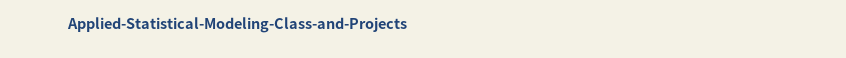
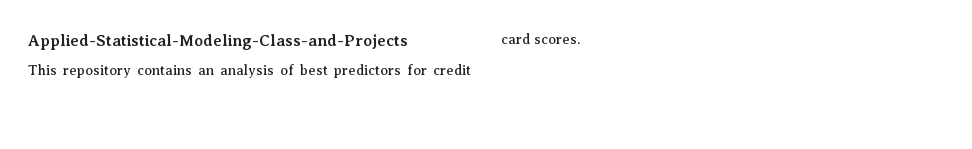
+ This repository contains an analysis of best predictors for credit card scores.

